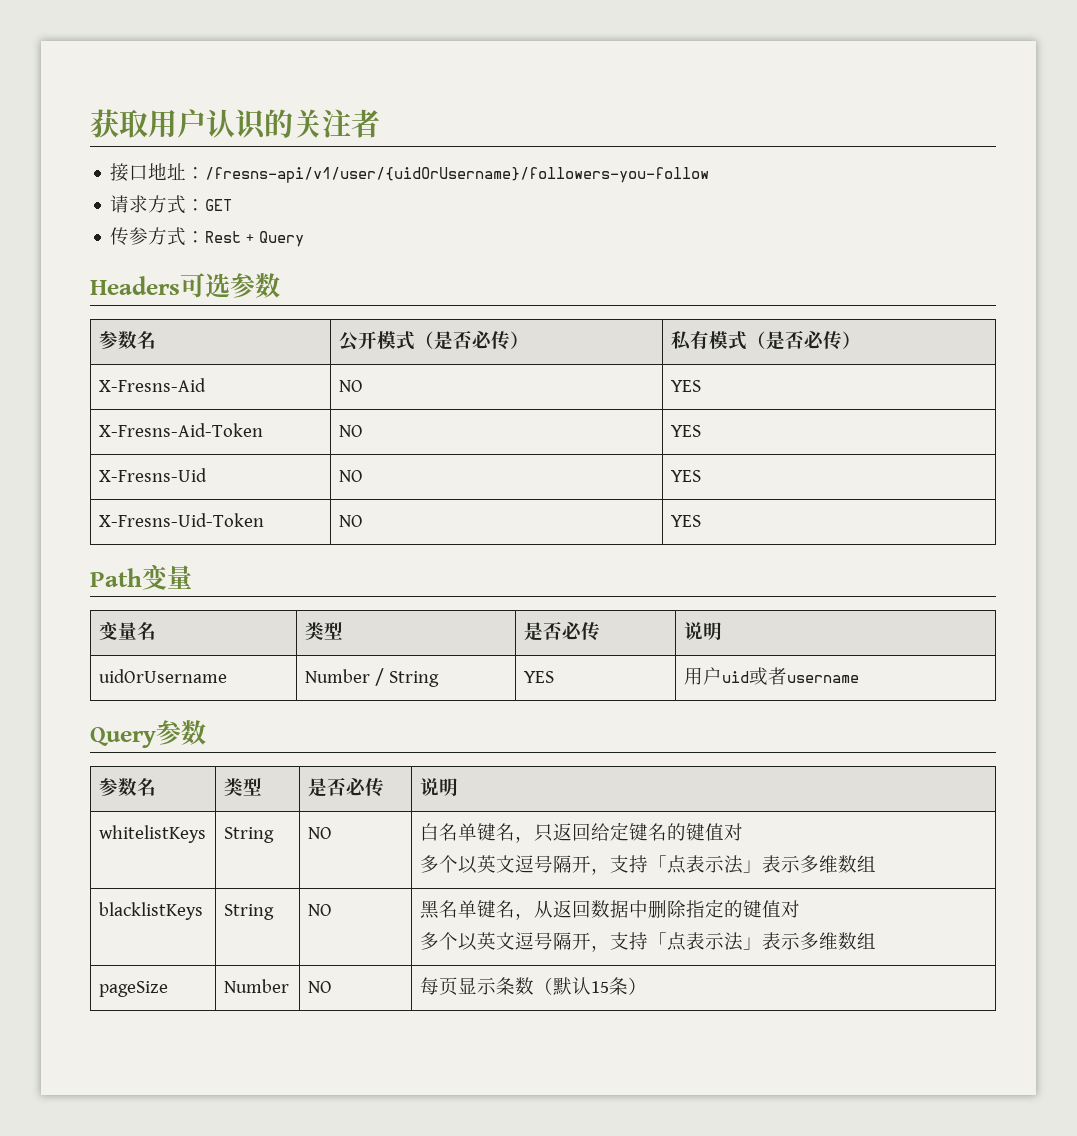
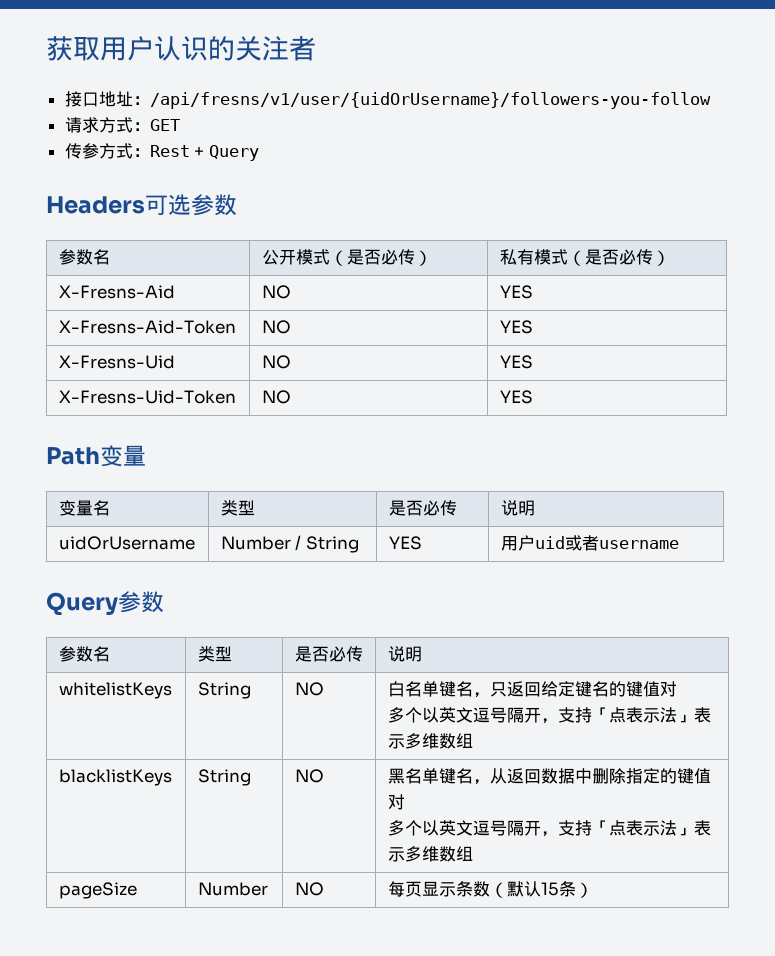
- 接口地址：/fresns-api/v1/user/{uidOrUsername}/followers-you-follow
+ 接口地址：/api/fresns/v1/user/{uidOrUsername}/followers-you-follow

